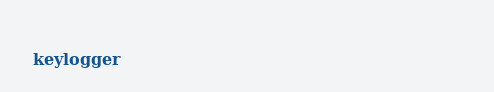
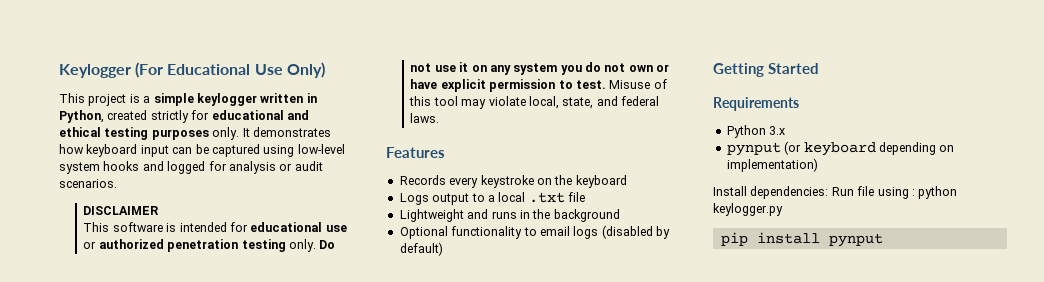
- keylogger
+ Keylogger (For Educational Use Only)
+ This project is a simple keylogger written in Python, created strictly for educational and ethical testing purposes only. It demonstrates how keyboard input can be captured using low-level system hooks and logged for analysis or audit scenarios.
+ DISCLAIMER
+ This software is intended for educational use or authorized penetration testing only. Do not use it on any system you do not own or have explicit permission to test. Misuse of this tool may violate local, state, and federal laws.
+ Features
+ Records every keystroke on the keyboard
+ Logs output to a local .txt file
+ Lightweight and runs in the background
+ Optional functionality to email logs (disabled by default)
+ Getting Started
+ Requirements
+ Python 3.x
+ pynput (or keyboard depending on implementation)
+ Install dependencies: Run file using : python keylogger.py
+ pip install pynput

